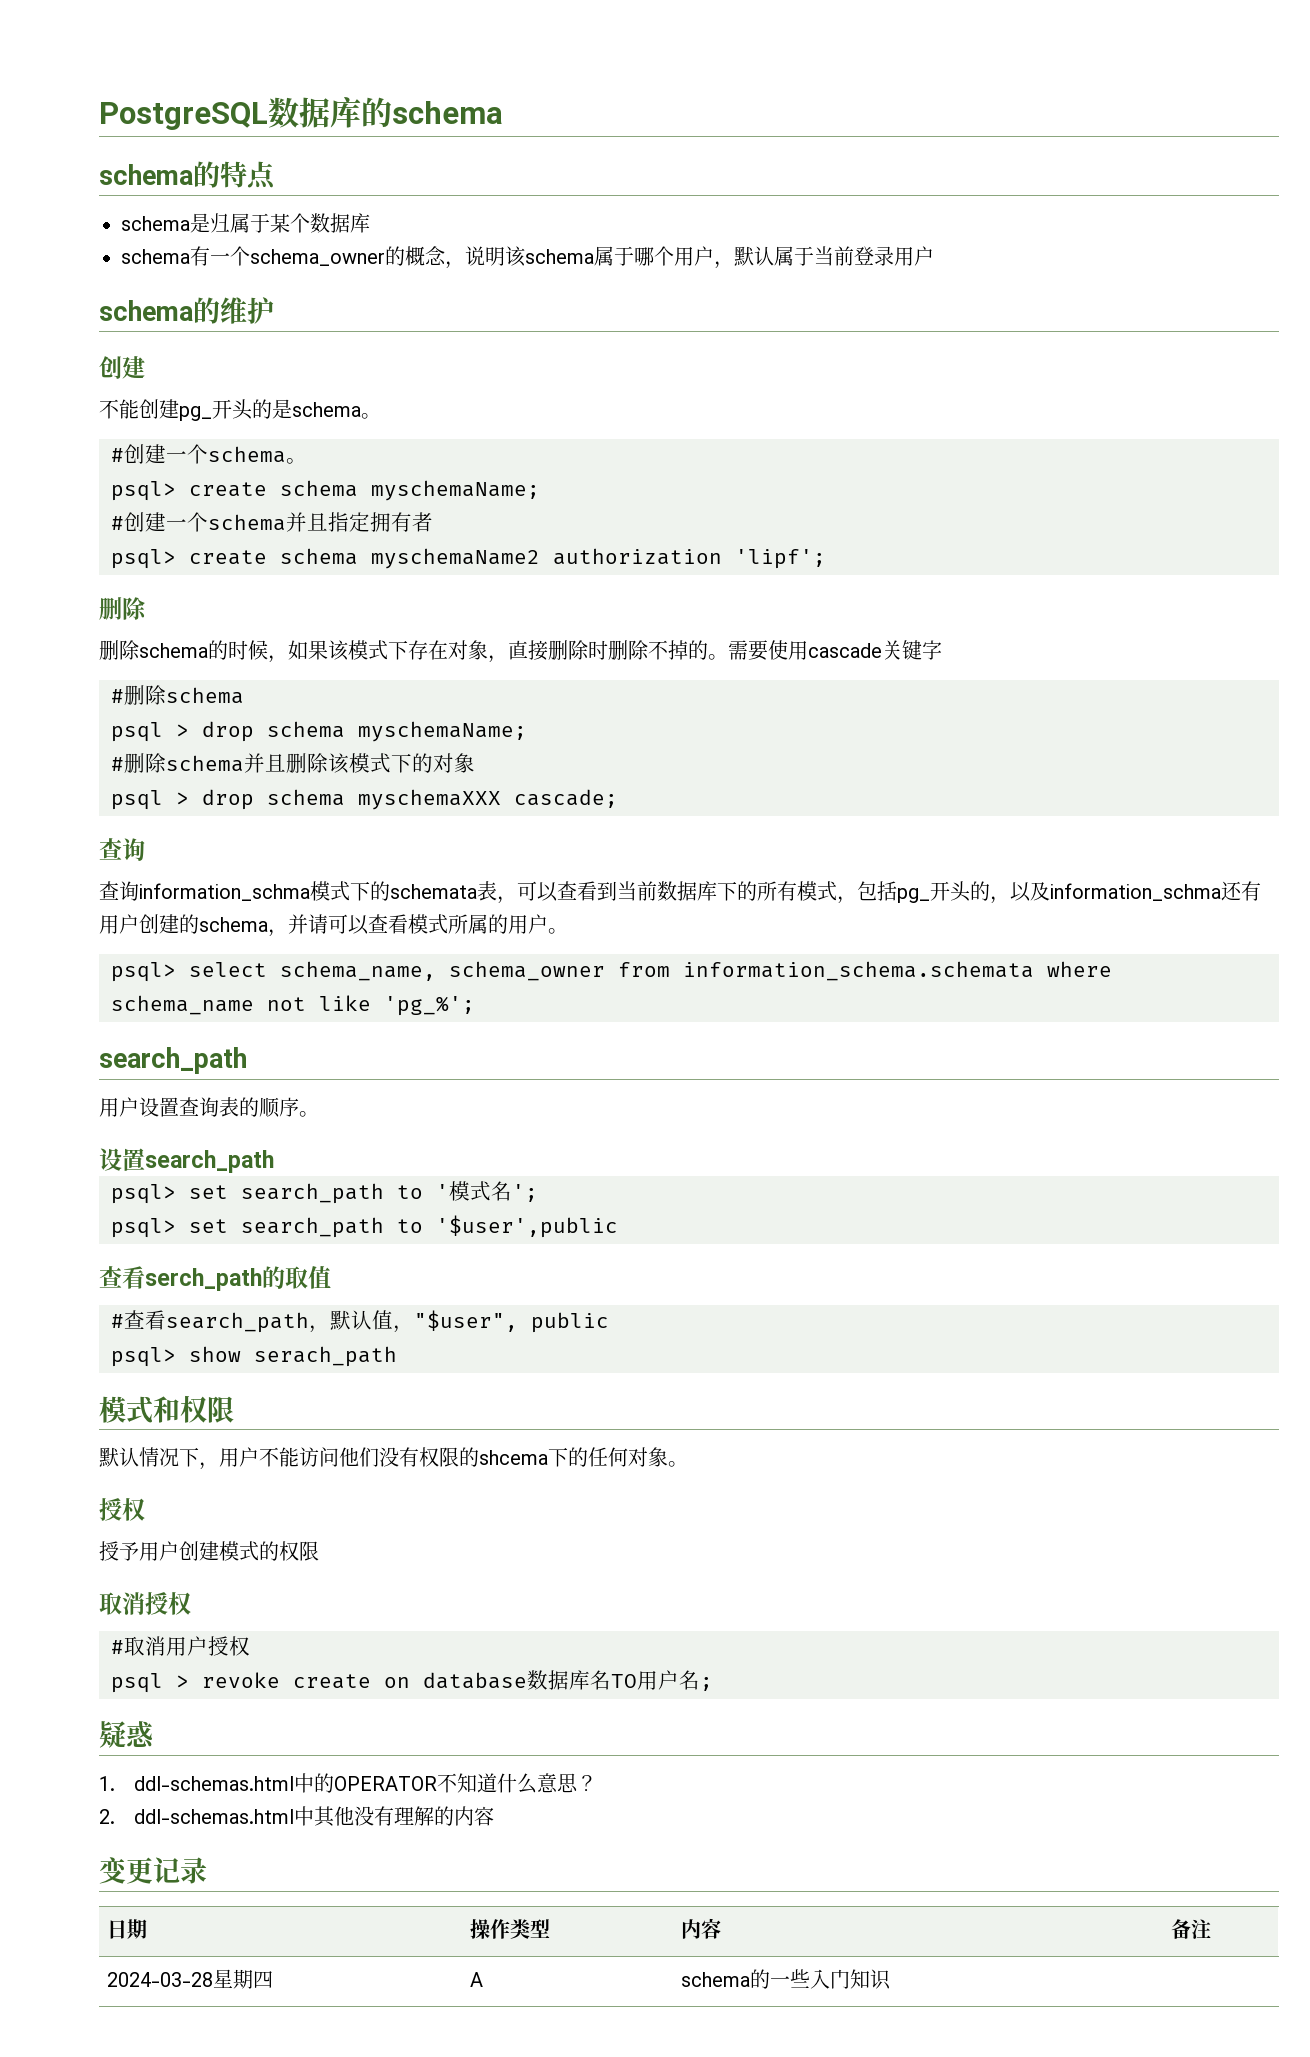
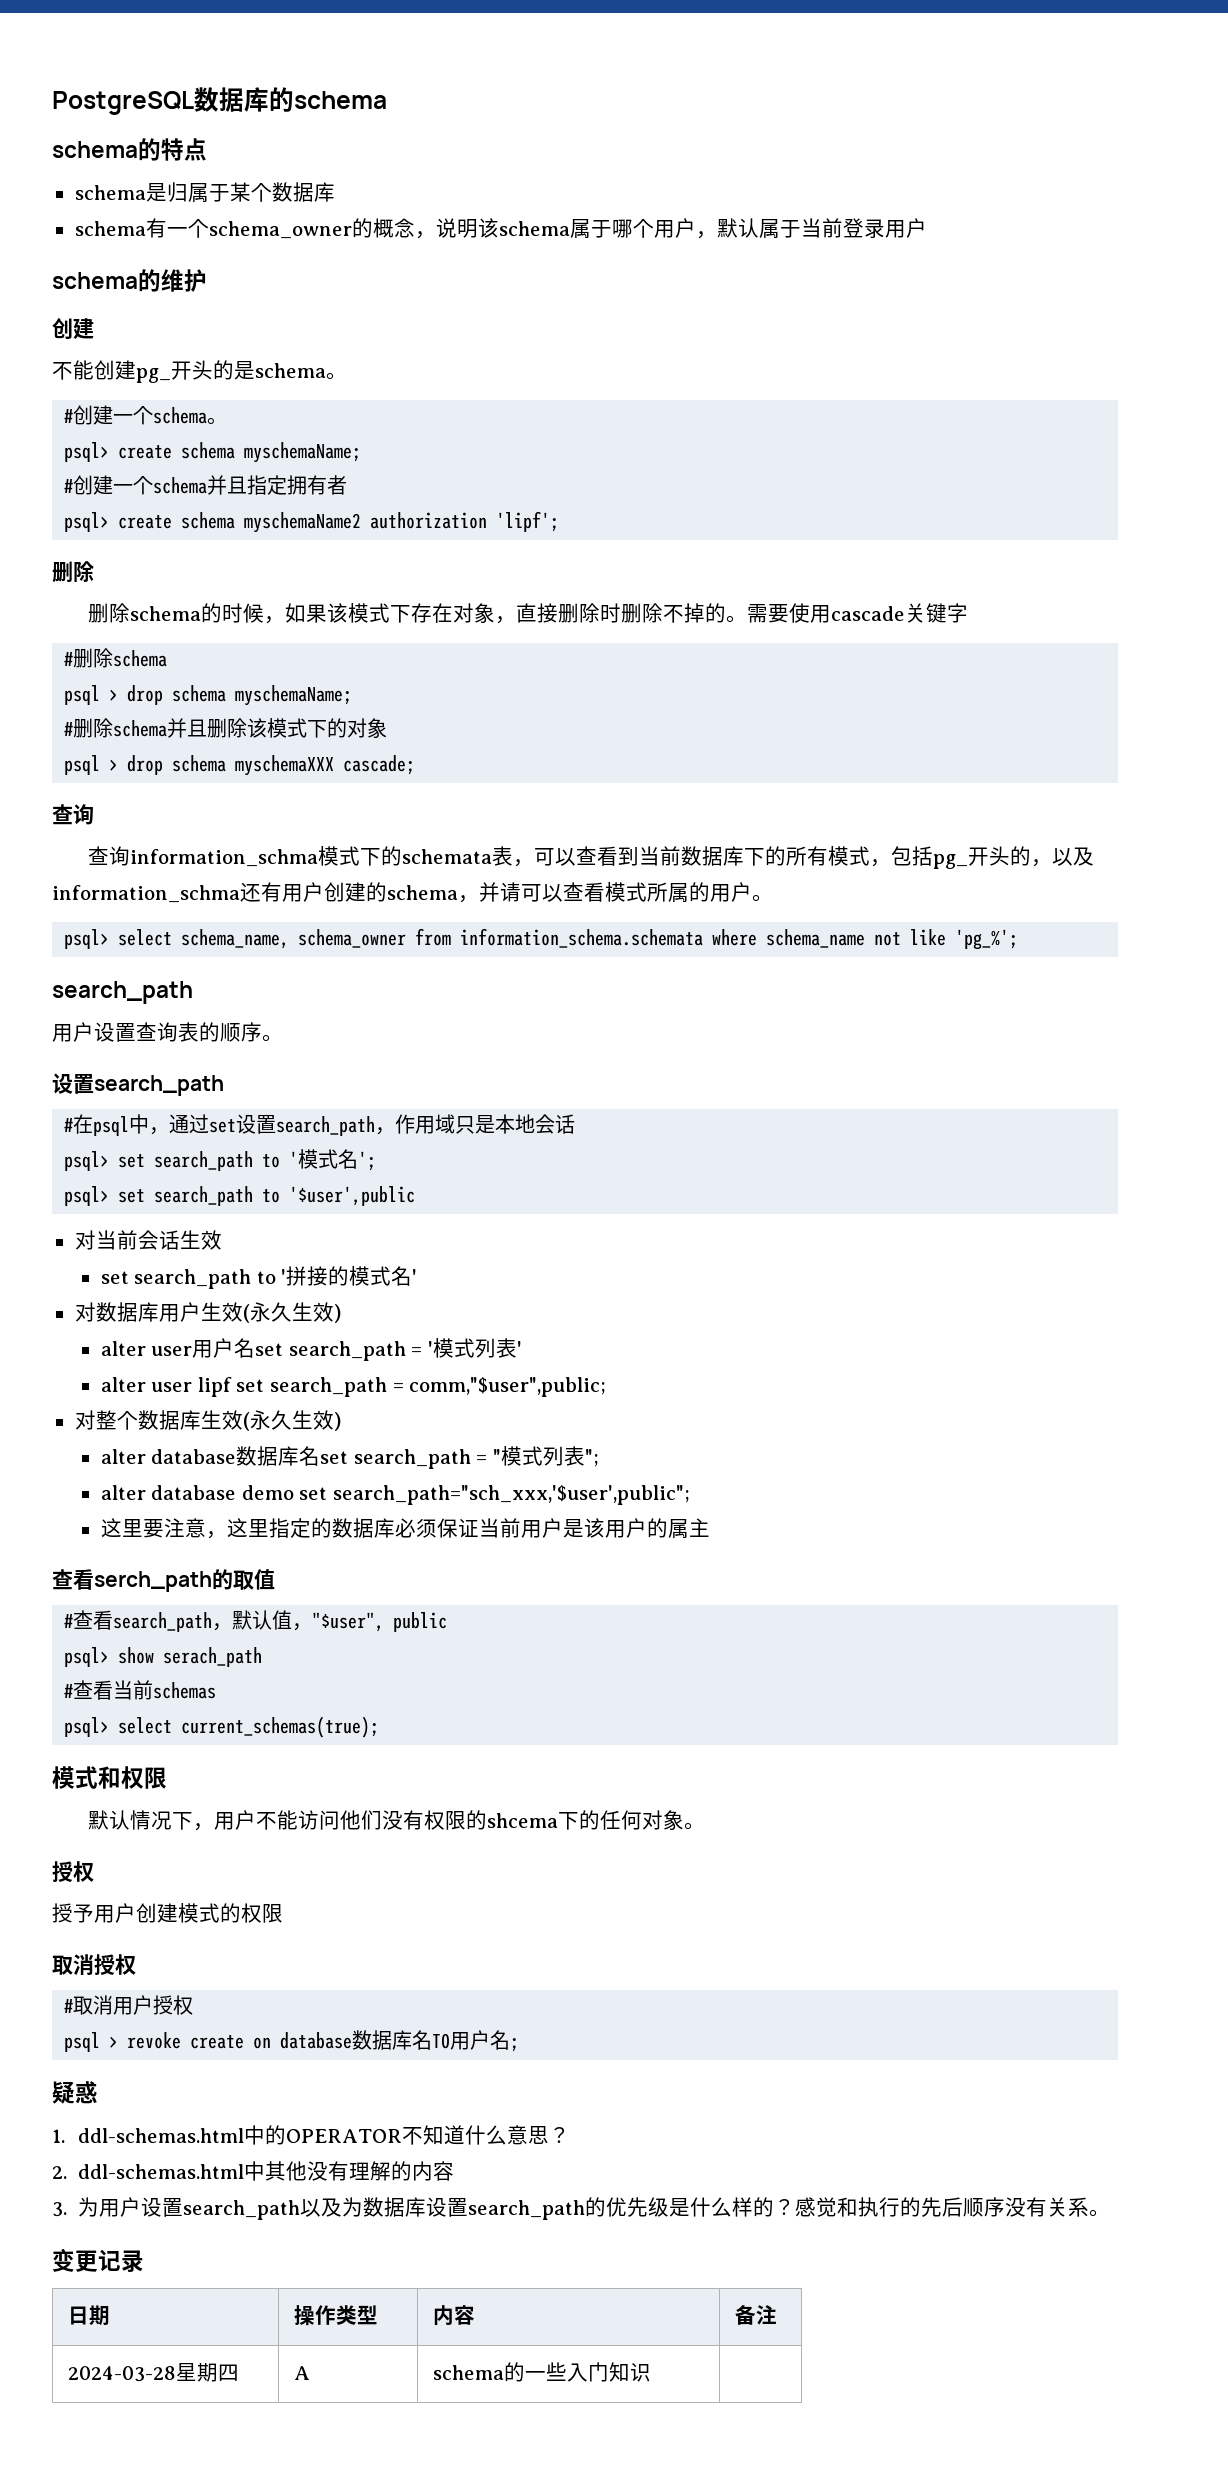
+ #在psql中，通过set设置search_path，作用域只是本地会话
+ 对当前会话生效
+ set search_path to '拼接的模式名'
+ 对数据库用户生效(永久生效)
+ alter user用户名set search_path = '模式列表'
+ alter user lipf set search_path = comm,"$user",public;
+ 对整个数据库生效(永久生效)
+ alter database数据库名set search_path = "模式列表";
+ alter database demo set search_path="sch_xxx,'$user',public";
+ 这里要注意，这里指定的数据库必须保证当前用户是该用户的属主
+ #查看当前schemas
+ psql> select current_schemas(true);
+ 3.为用户设置search_path以及为数据库设置search_path的优先级是什么样的？感觉和执行的先后顺序没有关系。

